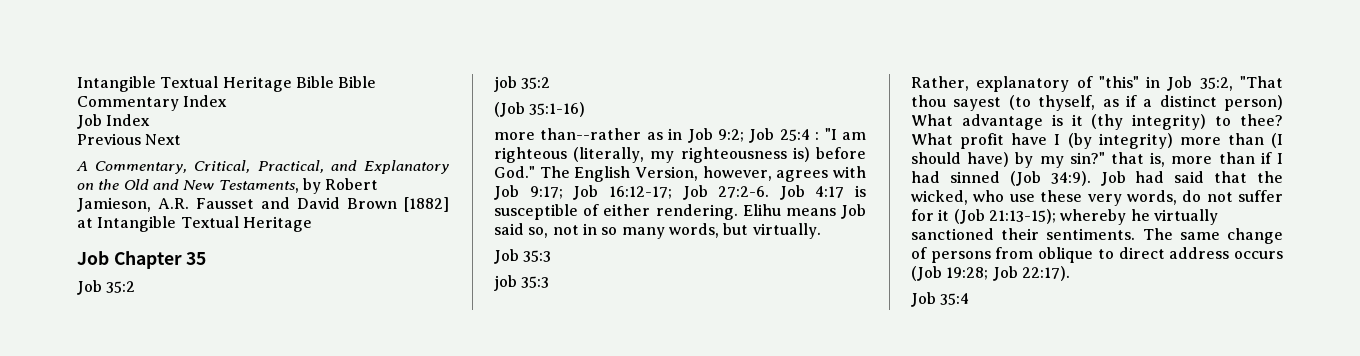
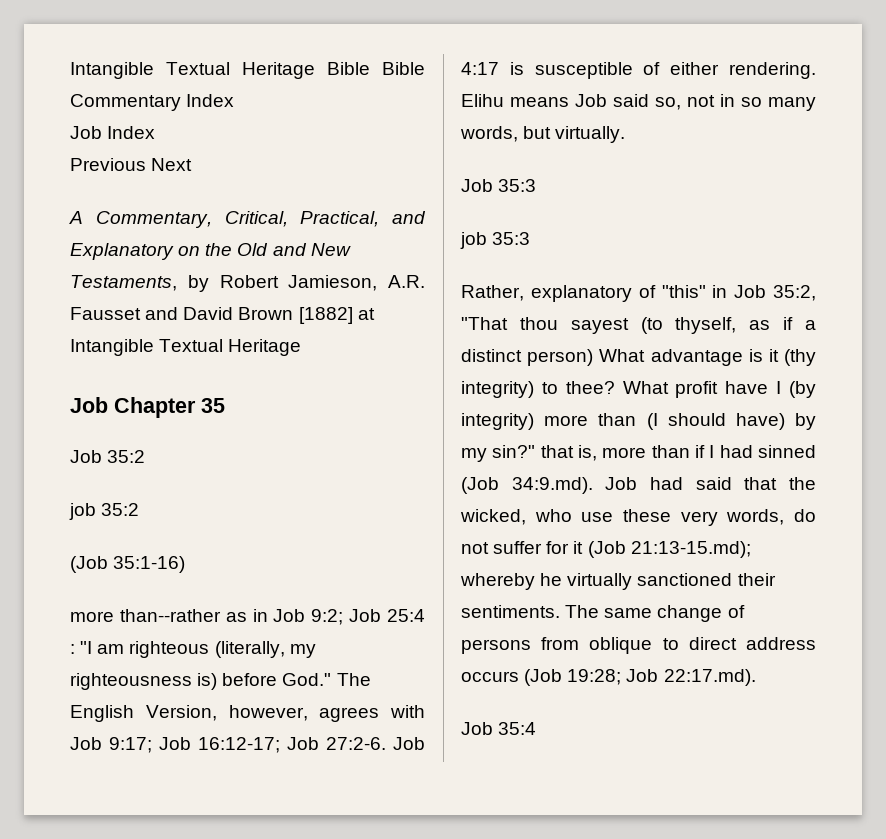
- What profit have I (by integrity) more than (I should have) by my sin?" that is, more than if I had sinned (Job 34:9). Job had said that the wicked, who use these very words, do not suffer for it (Job 21:13-15); whereby he virtually sanctioned their sentiments.
+ What profit have I (by integrity) more than (I should have) by my sin?" that is, more than if I had sinned (Job 34:9.md). Job had said that the wicked, who use these very words, do not suffer for it (Job 21:13-15.md); whereby he virtually sanctioned their sentiments.
- The same change of persons from oblique to direct address occurs (Job 19:28; Job 22:17).
+ The same change of persons from oblique to direct address occurs (Job 19:28; Job 22:17.md).

